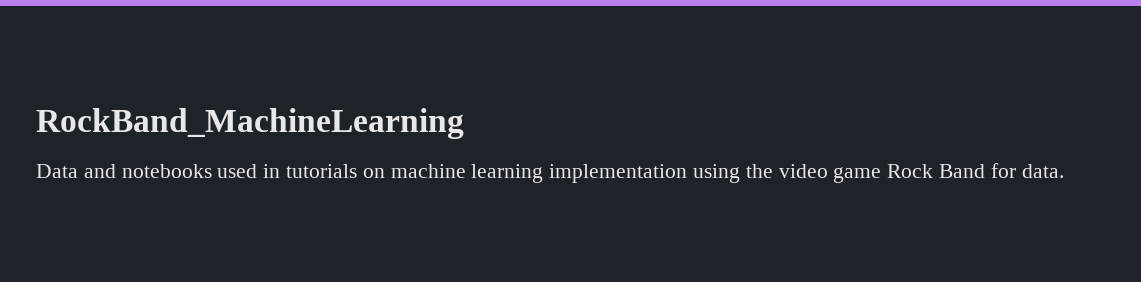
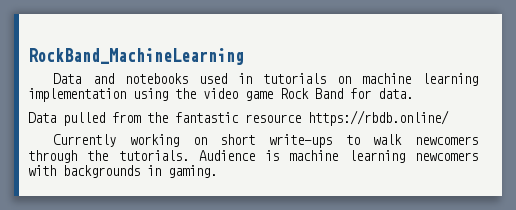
+ Data pulled from the fantastic resource https://rbdb.online/
+ Currently working on short write-ups to walk newcomers through the tutorials. Audience is machine learning newcomers with backgrounds in gaming.

